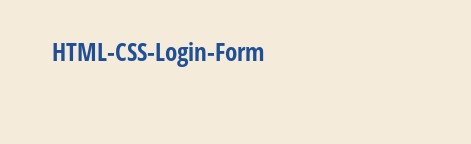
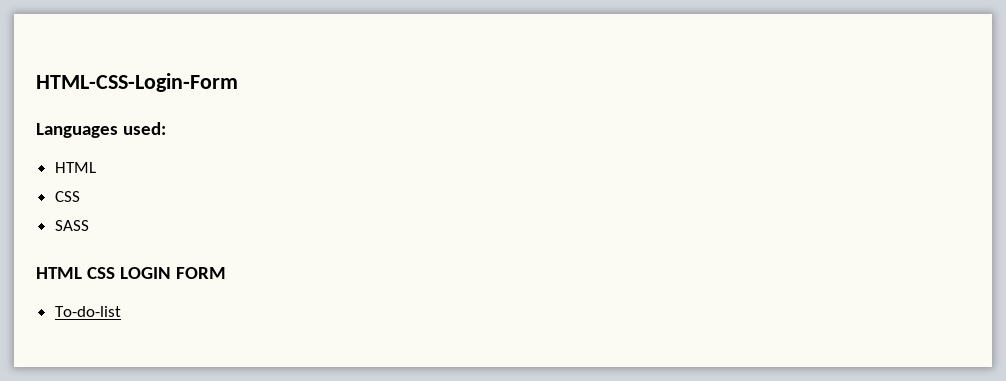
+ Languages used:
+ HTML
+ CSS
+ SASS
+ HTML CSS LOGIN FORM
+ To-do-list

